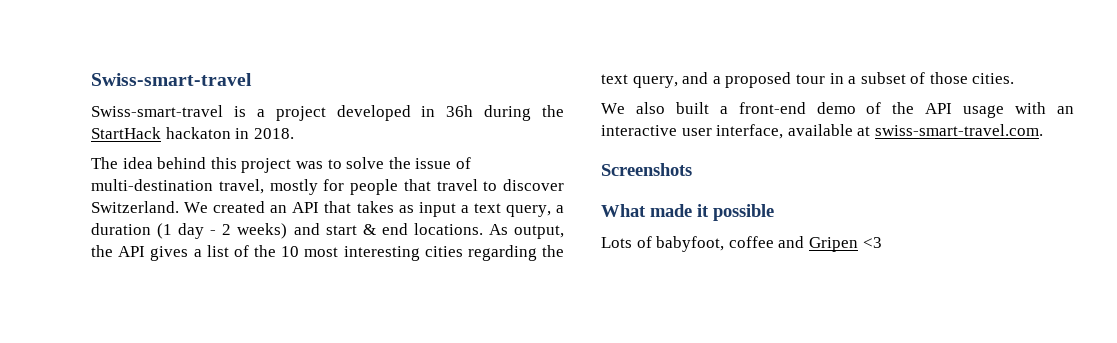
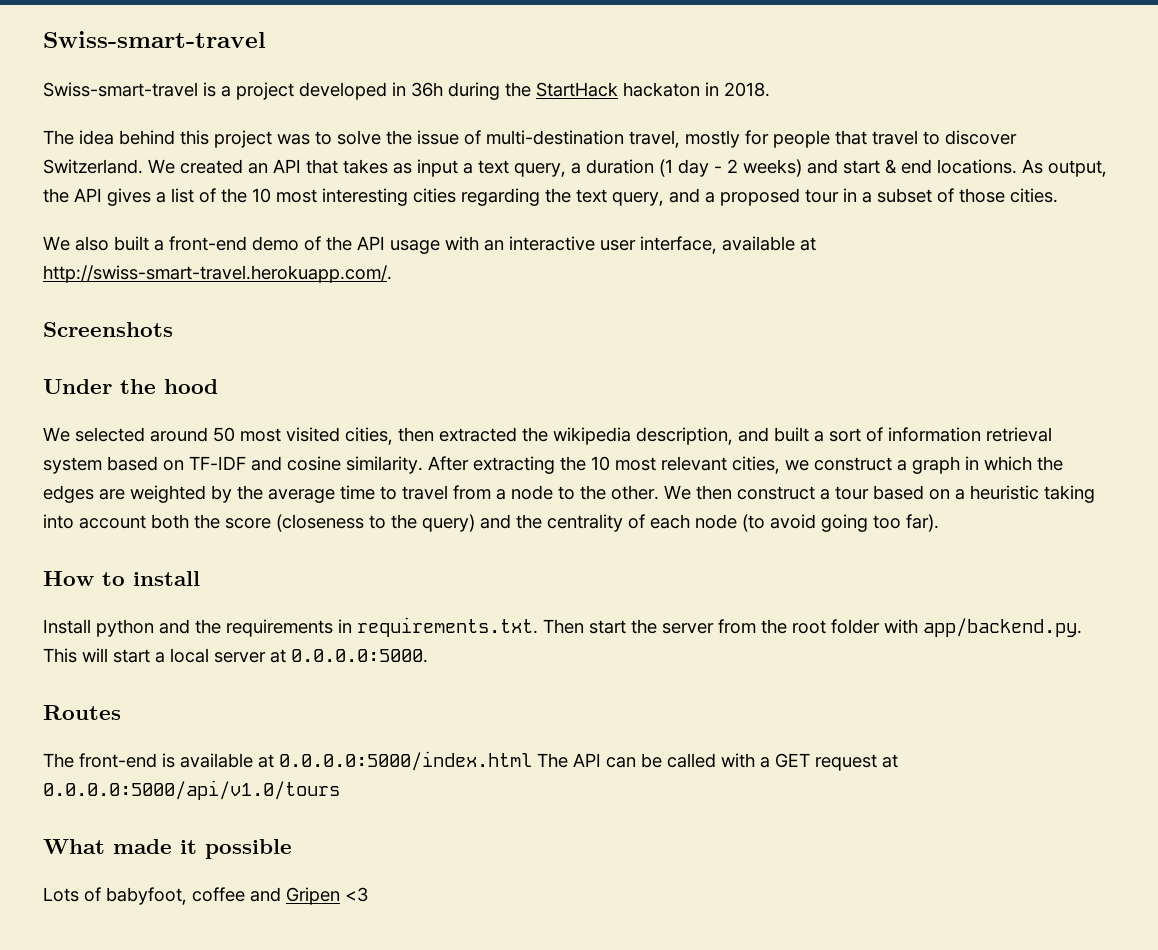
- We also built a front-end demo of the API usage with an interactive user interface, available at swiss-smart-travel.com.
+ We also built a front-end demo of the API usage with an interactive user interface, available at http://swiss-smart-travel.herokuapp.com/.
+ Under the hood
+ We selected around 50 most visited cities, then extracted the wikipedia description, and built a sort of information retrieval system based on TF-IDF and cosine similarity. After extracting the 10 most relevant cities, we construct a graph in which the edges are weighted by the average time to travel from a node to the other. We then construct a tour based on a heuristic taking into account both the score (closeness to the query) and the centrality of each node (to avoid going too far).
+ How to install
+ Install python and the requirements in requirements.txt. Then start the server from the root folder with app/backend.py. This will start a local server at 0.0.0.0:5000.
+ Routes
+ The front-end is available at 0.0.0.0:5000/index.html The API can be called with a GET request at 0.0.0.0:5000/api/v1.0/tours

